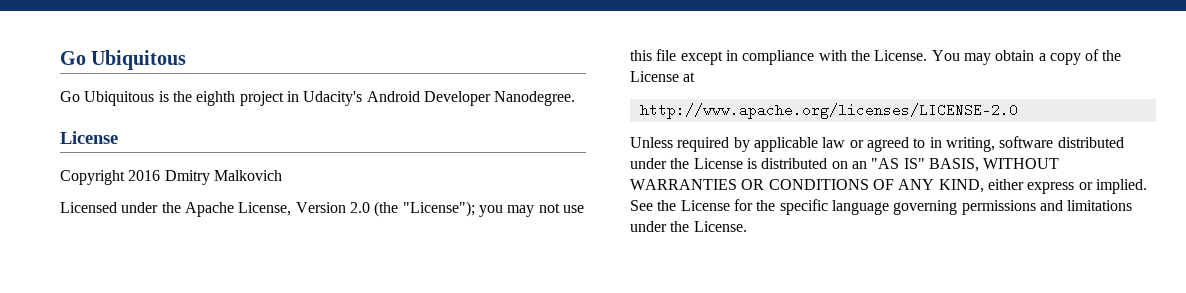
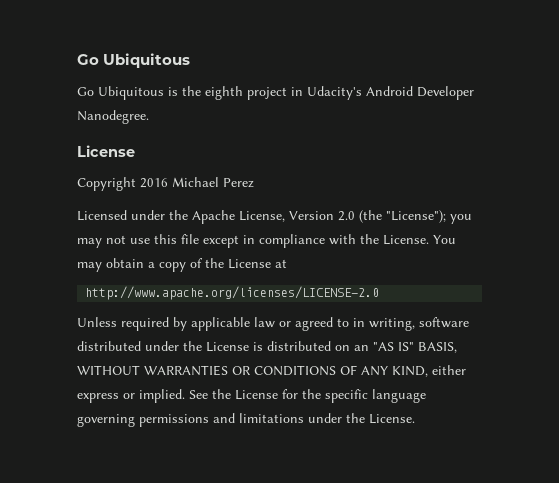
- Copyright 2016 Dmitry Malkovich
+ Copyright 2016 Michael Perez

